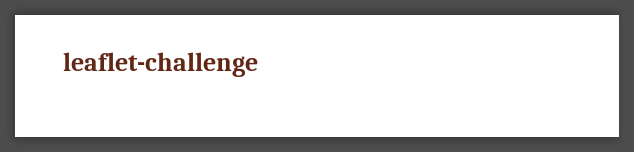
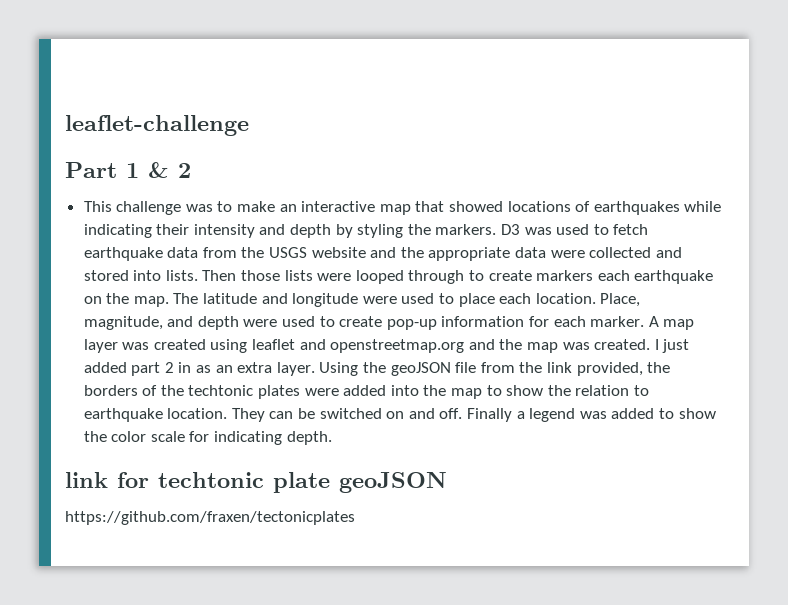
+ Part 1 & 2
+ This challenge was to make an interactive map that showed locations of earthquakes while indicating their intensity and depth by styling the markers. D3 was used to fetch earthquake data from the USGS website and the appropriate data were collected and stored into lists. Then those lists were looped through to create markers each earthquake on the map. The latitude and longitude were used to place each location. Place, magnitude, and depth were used to create pop-up information for each marker. A map layer was created using leaflet and openstreetmap.org and the map was created. I just added part 2 in as an extra layer. Using the geoJSON file from the link provided, the borders of the techtonic plates were added into the map to show the relation to earthquake location. They can be switched on and off. Finally a legend was added to show the color scale for indicating depth.
+ link for techtonic plate geoJSON
+ https://github.com/fraxen/tectonicplates

